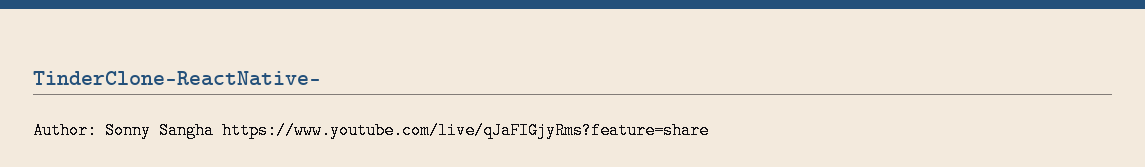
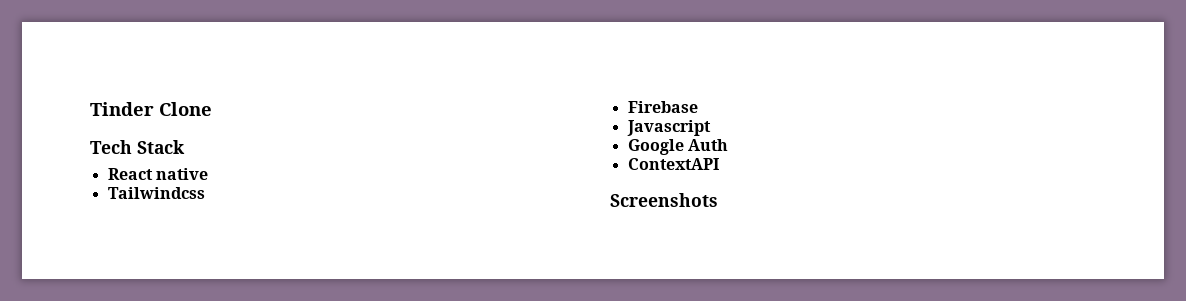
- TinderClone-ReactNative-
- Author: Sonny Sangha https://www.youtube.com/live/qJaFIGjyRms?feature=share
+ Tinder Clone
+ Tech Stack
+ React native
+ Tailwindcss
+ Firebase
+ Javascript
+ Google Auth
+ ContextAPI
+ Screenshots

